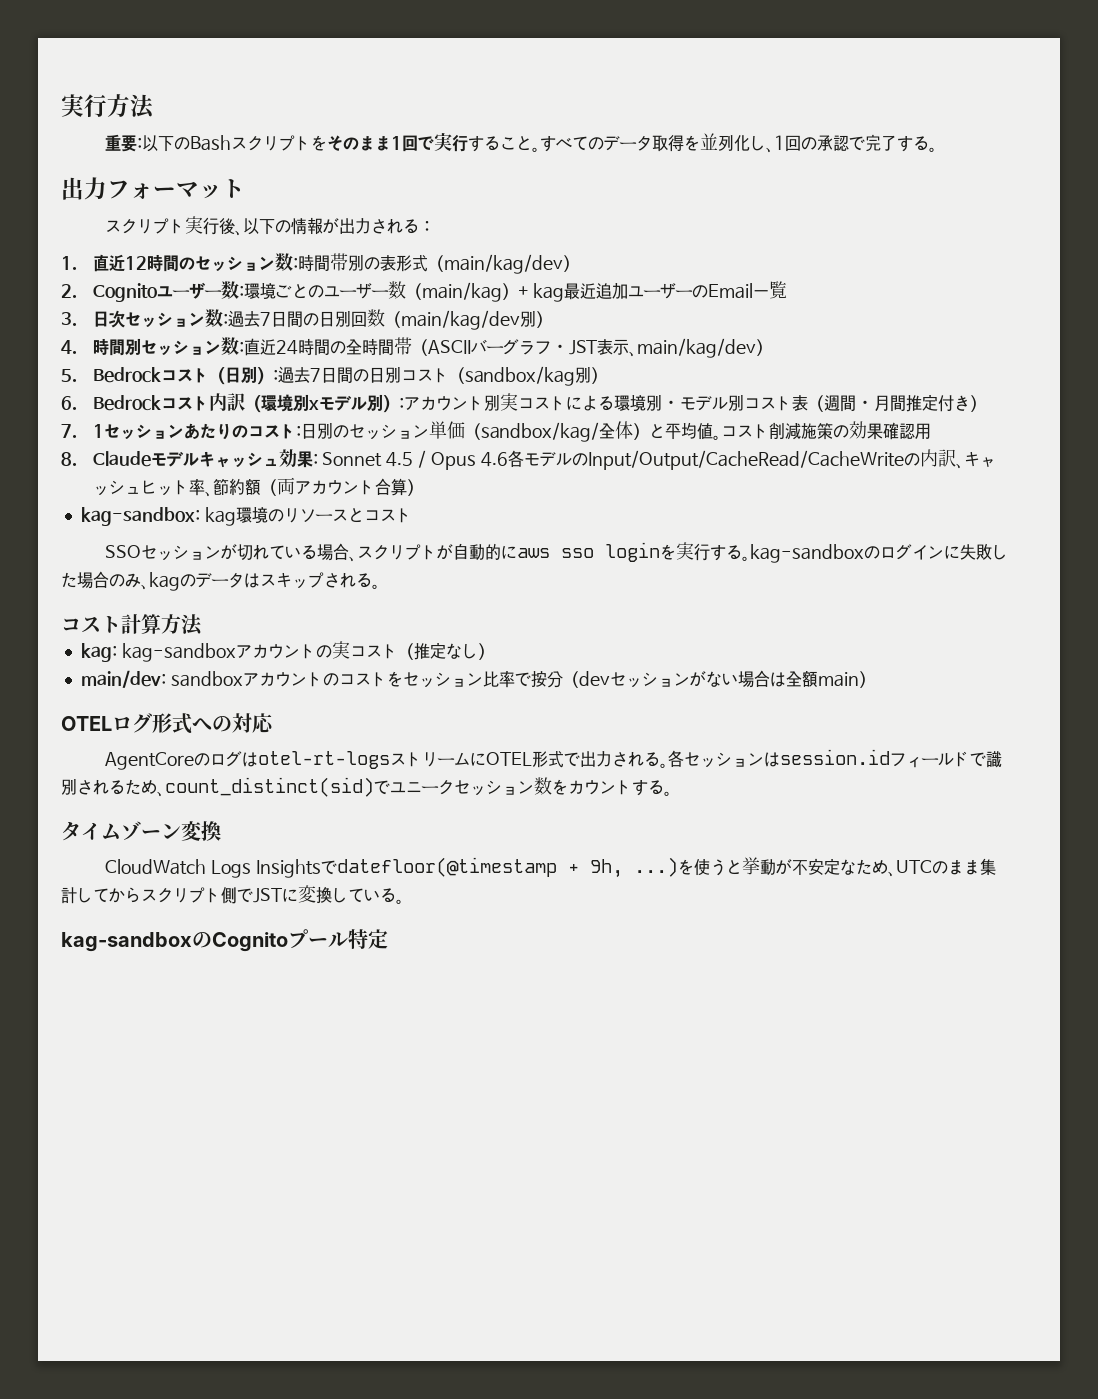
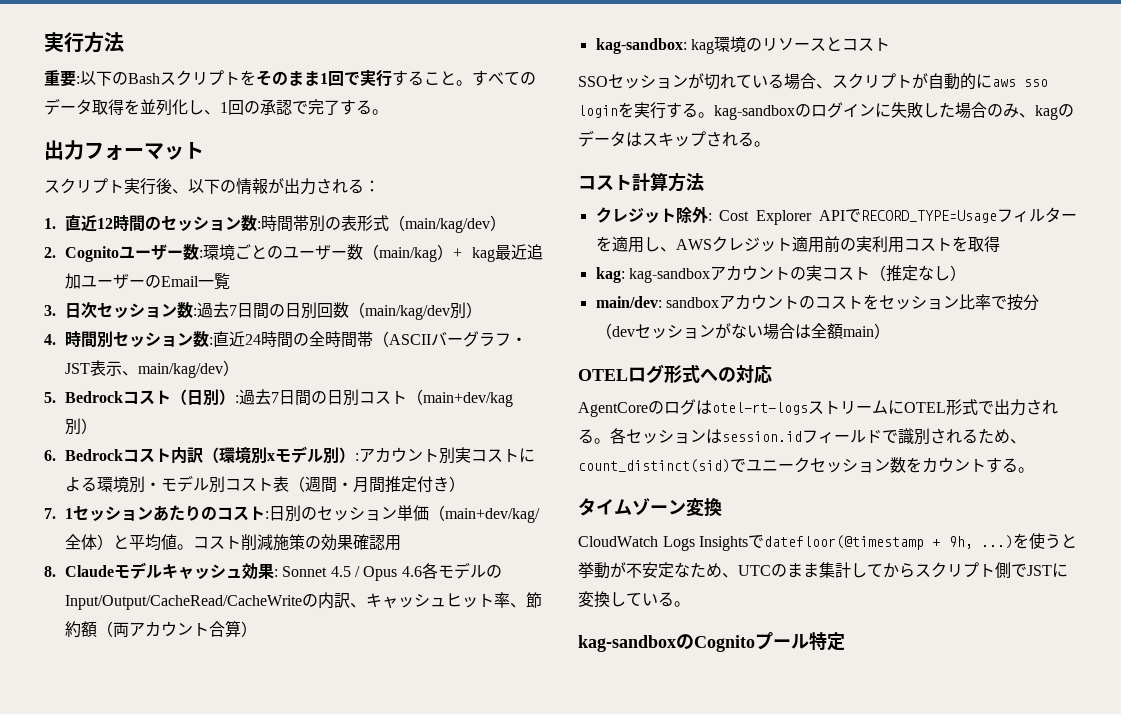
- 5. Bedrockコスト（日別）:過去7日間の日別コスト（sandbox/kag別）
+ 5. Bedrockコスト（日別）:過去7日間の日別コスト（main+dev/kag別）
- 7. 1セッションあたりのコスト:日別のセッション単価（sandbox/kag/全体）と平均値。
+ 7. 1セッションあたりのコスト:日別のセッション単価（main+dev/kag/全体）と平均値。
+ クレジット除外: Cost Explorer APIでRECORD_TYPE=Usageフィルターを適用し、AWSクレジット適用前の実利用コストを取得

